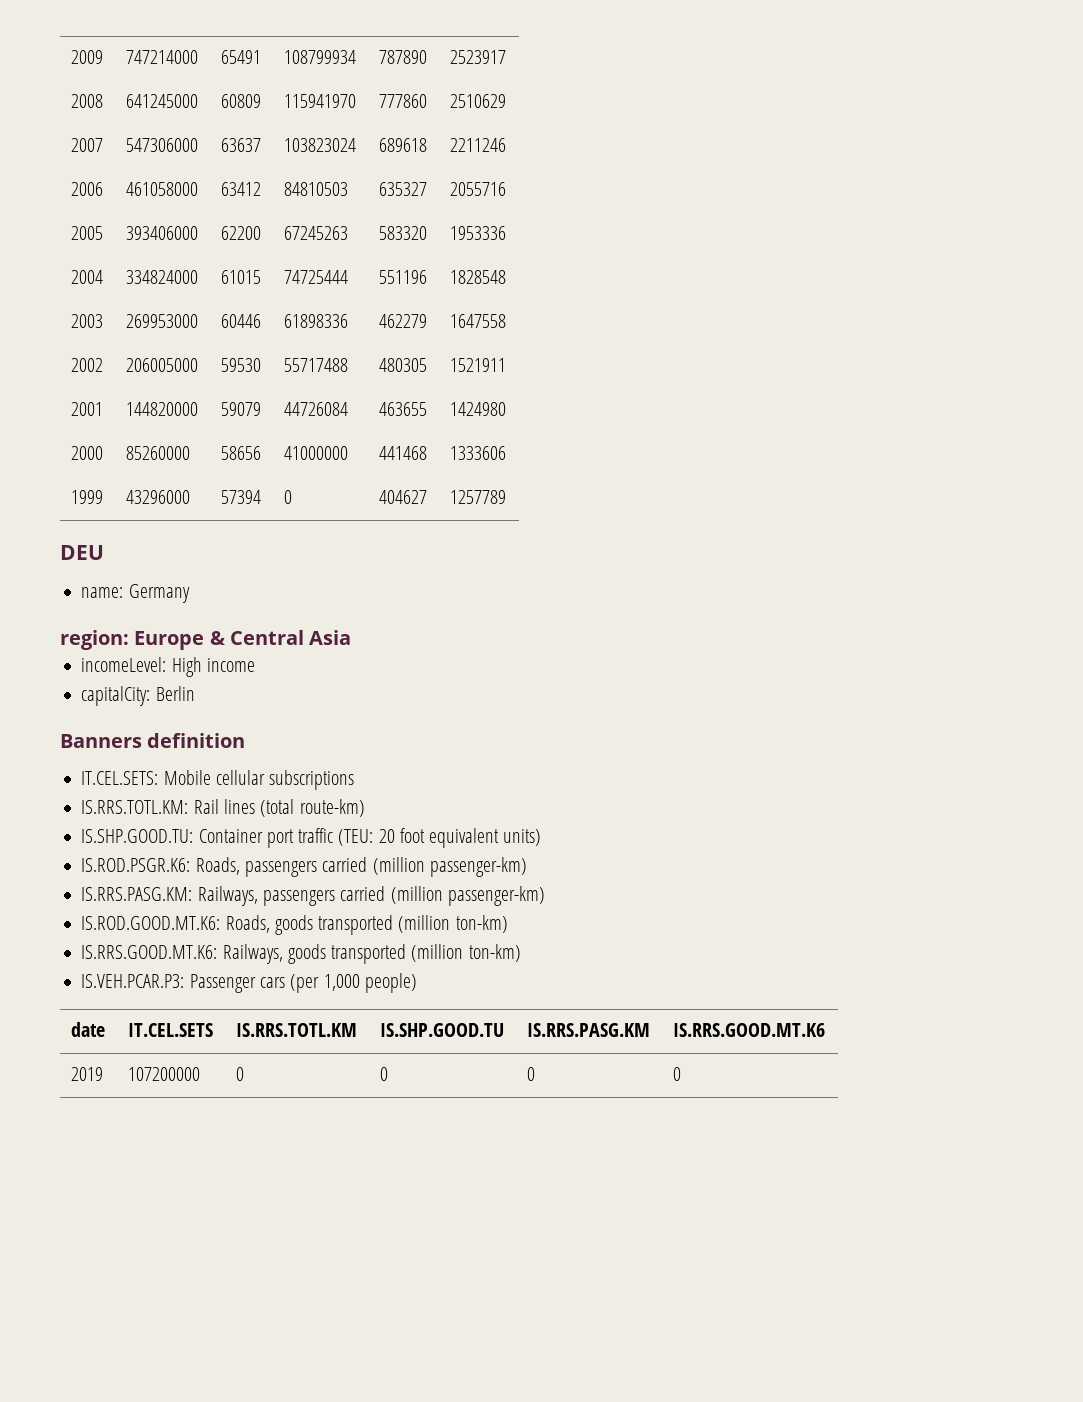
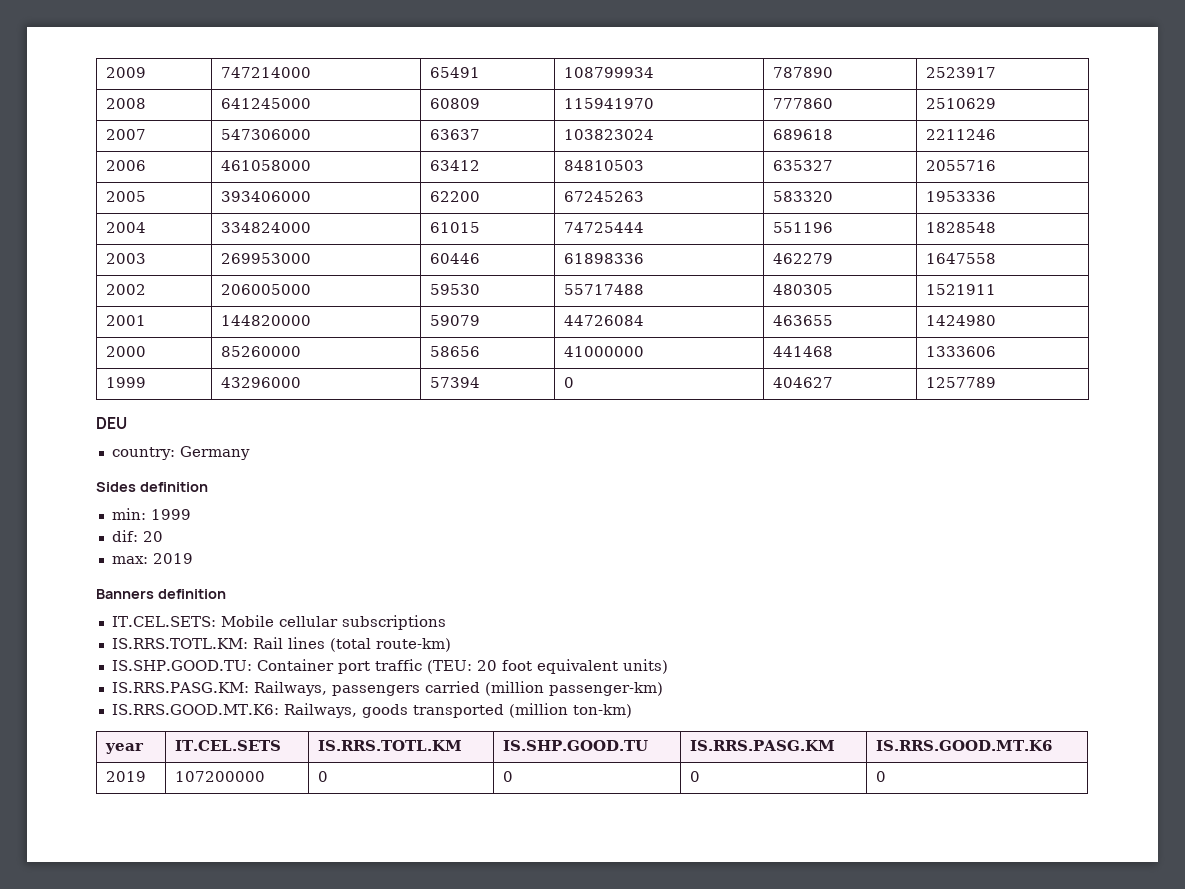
- name: Germany
+ country: Germany
- region: Europe & Central Asia
- incomeLevel: High income
- capitalCity: Berlin
+ Sides definition
+ min: 1999
+ dif: 20
+ max: 2019
- IS.ROD.PSGR.K6: Roads, passengers carried (million passenger-km)
- IS.ROD.GOOD.MT.K6: Roads, goods transported (million ton-km)
- IS.VEH.PCAR.P3: Passenger cars (per 1,000 people)
- date | IT.CEL.SETS | IS.RRS.TOTL.KM | IS.SHP.GOOD.TU | IS.RRS.PASG.KM | IS.RRS.GOOD.MT.K6
+ year | IT.CEL.SETS | IS.RRS.TOTL.KM | IS.SHP.GOOD.TU | IS.RRS.PASG.KM | IS.RRS.GOOD.MT.K6

